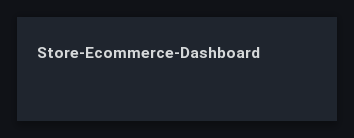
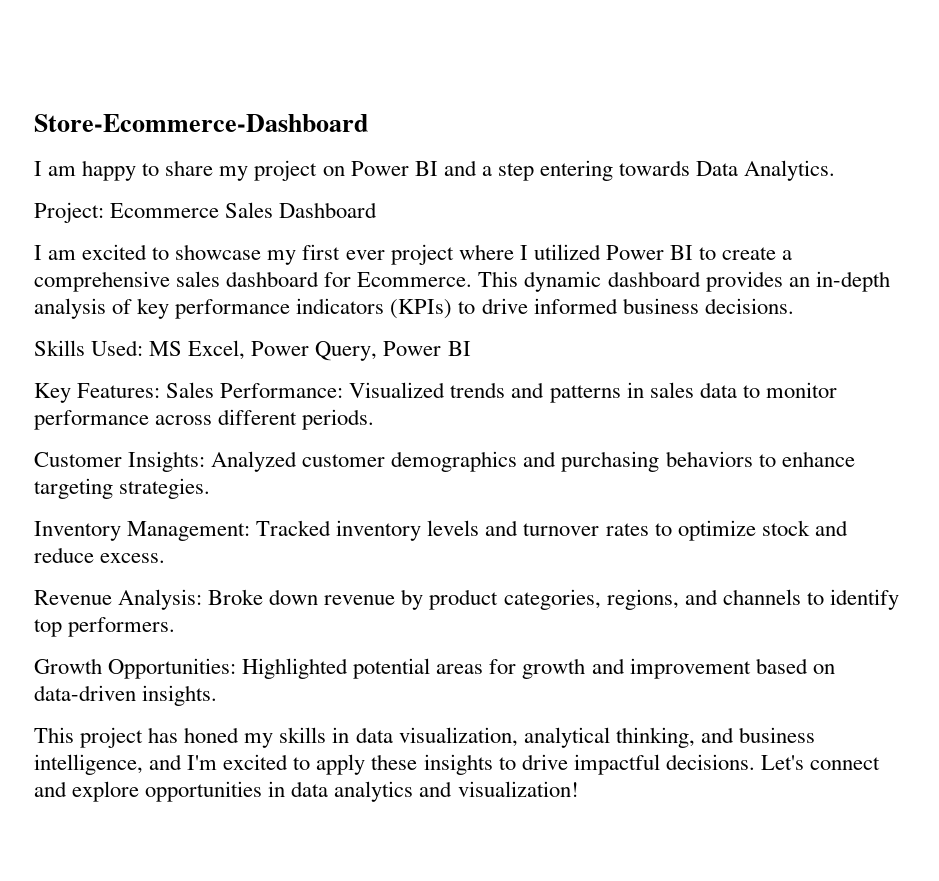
+ I am happy to share my project on Power BI and a step entering towards Data Analytics.
+ Project: Ecommerce Sales Dashboard
+ I am excited to showcase my first ever project where I utilized Power BI to create a comprehensive sales dashboard for Ecommerce. This dynamic dashboard provides an in-depth analysis of key performance indicators (KPIs) to drive informed business decisions.
+ Skills Used: MS Excel, Power Query, Power BI
+ Key Features: Sales Performance: Visualized trends and patterns in sales data to monitor performance across different periods.
+ Customer Insights: Analyzed customer demographics and purchasing behaviors to enhance targeting strategies.
+ Inventory Management: Tracked inventory levels and turnover rates to optimize stock and reduce excess.
+ Revenue Analysis: Broke down revenue by product categories, regions, and channels to identify top performers.
+ Growth Opportunities: Highlighted potential areas for growth and improvement based on data-driven insights.
+ This project has honed my skills in data visualization, analytical thinking, and business intelligence, and I'm excited to apply these insights to drive impactful decisions. Let's connect and explore opportunities in data analytics and visualization!

